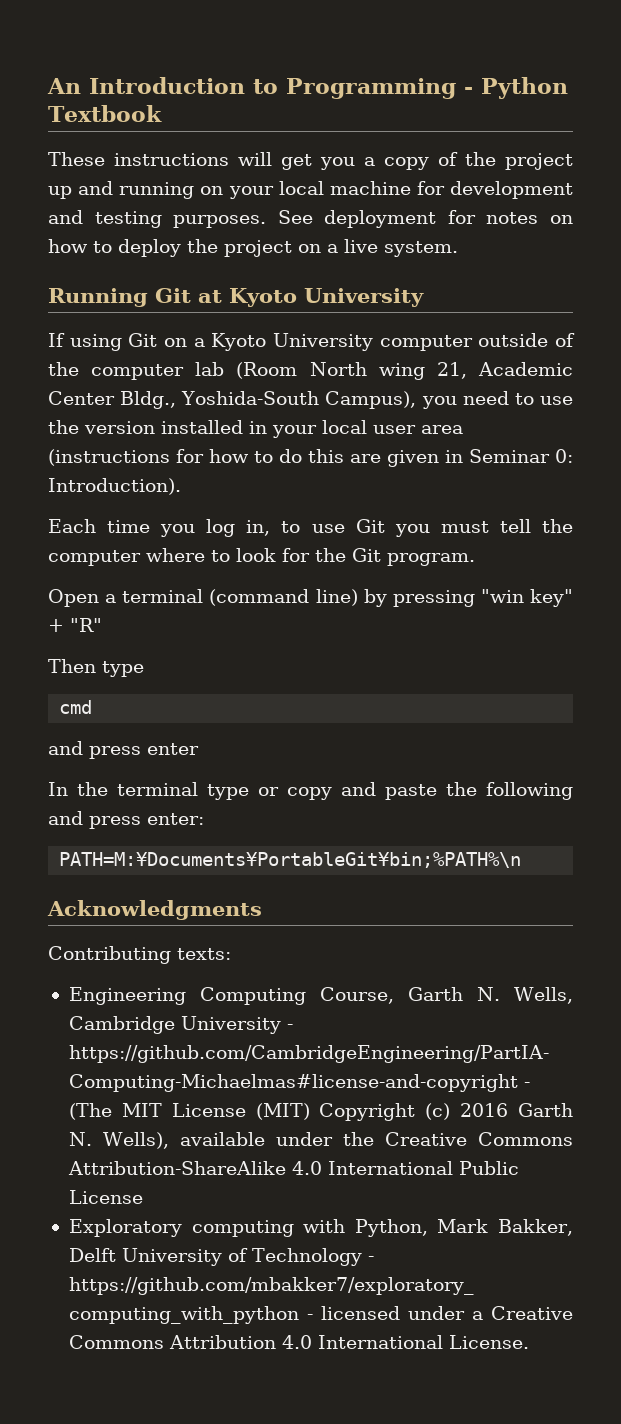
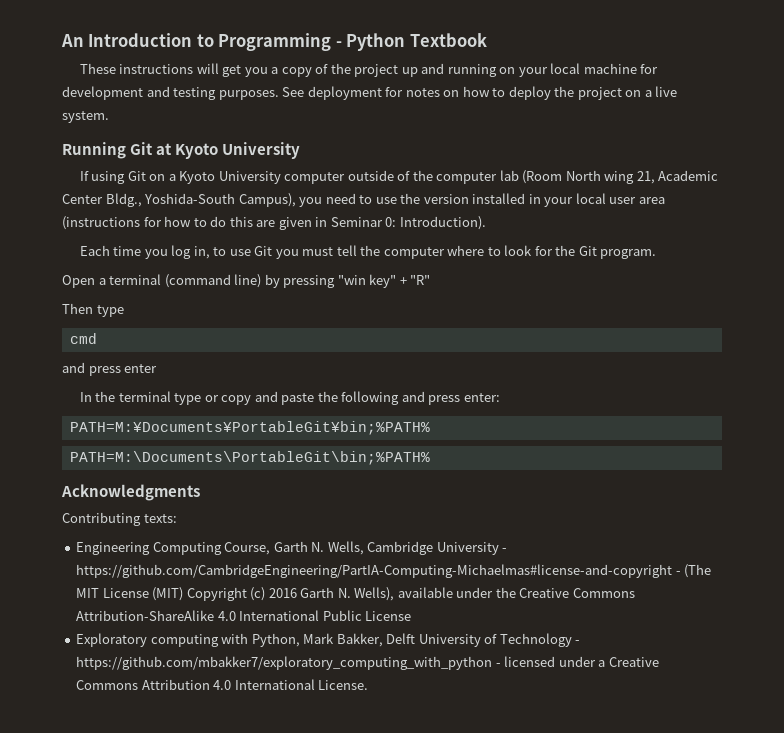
- PATH=M:¥Documents¥PortableGit¥bin;%PATH%\n
+ PATH=M:¥Documents¥PortableGit¥bin;%PATH%
+ PATH=M:\Documents\PortableGit\bin;%PATH%

